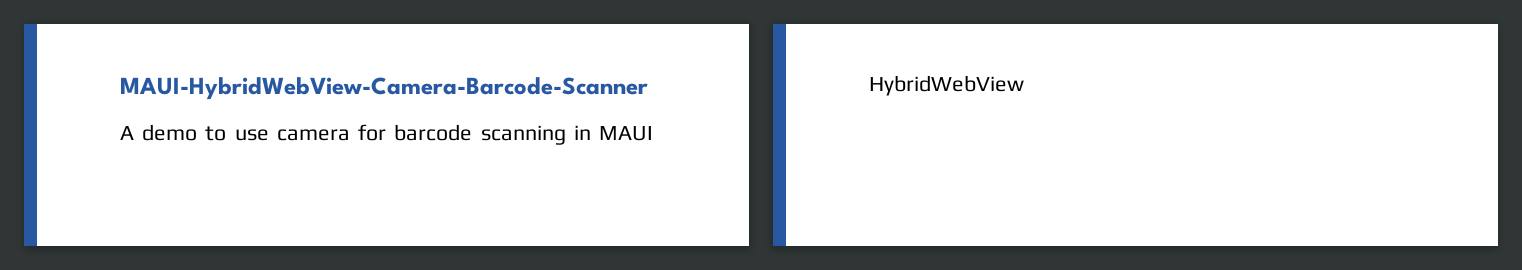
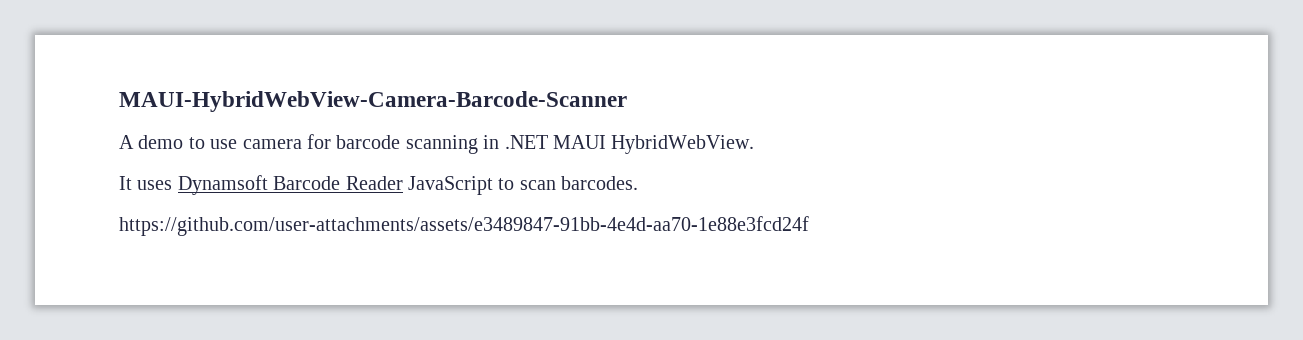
- A demo to use camera for barcode scanning in MAUI HybridWebView
+ A demo to use camera for barcode scanning in .NET MAUI HybridWebView.
+ It uses Dynamsoft Barcode Reader JavaScript to scan barcodes.
+ https://github.com/user-attachments/assets/e3489847-91bb-4e4d-aa70-1e88e3fcd24f

